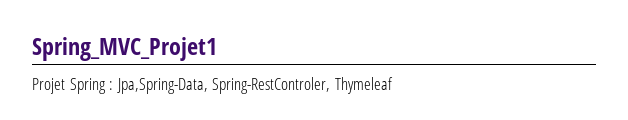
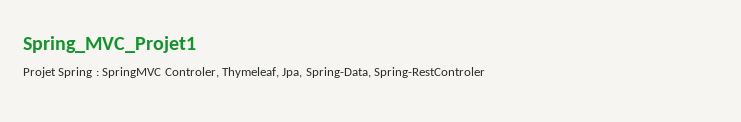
- Projet Spring : Jpa,Spring-Data, Spring-RestControler, Thymeleaf
+ Projet Spring : SpringMVC Controler, Thymeleaf, Jpa, Spring-Data, Spring-RestControler

